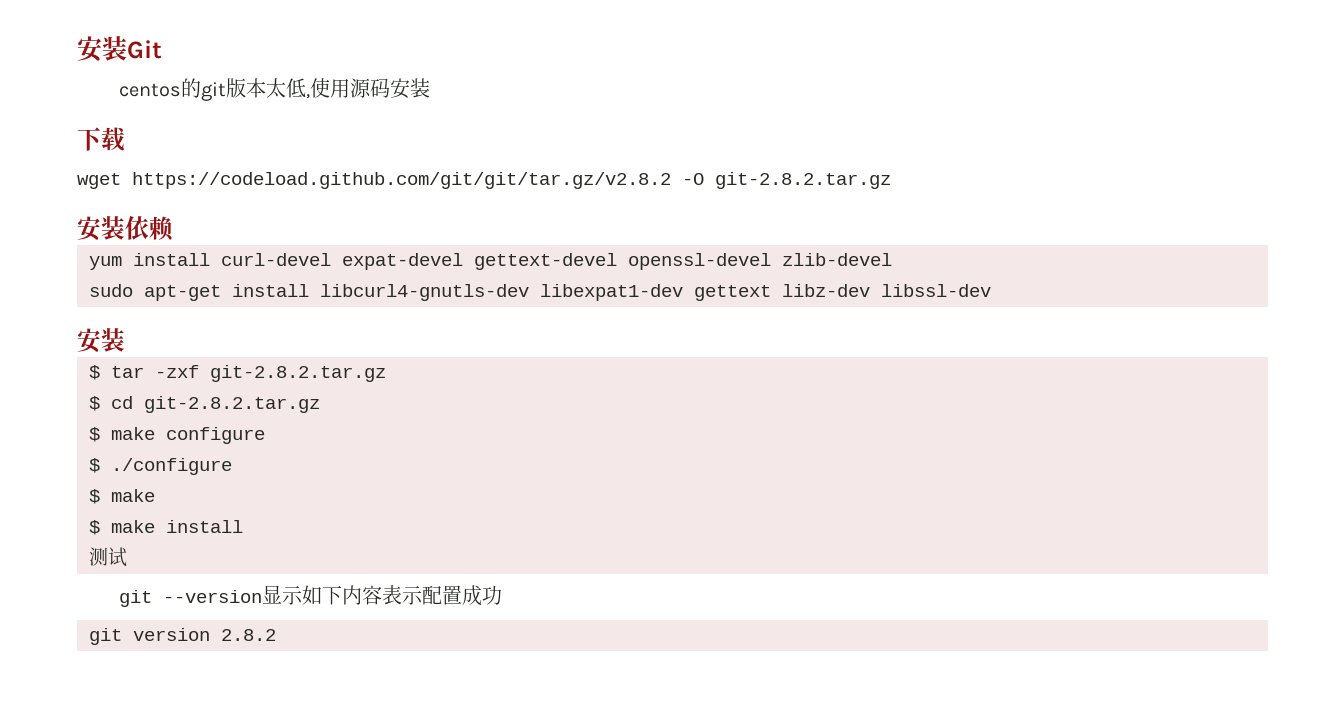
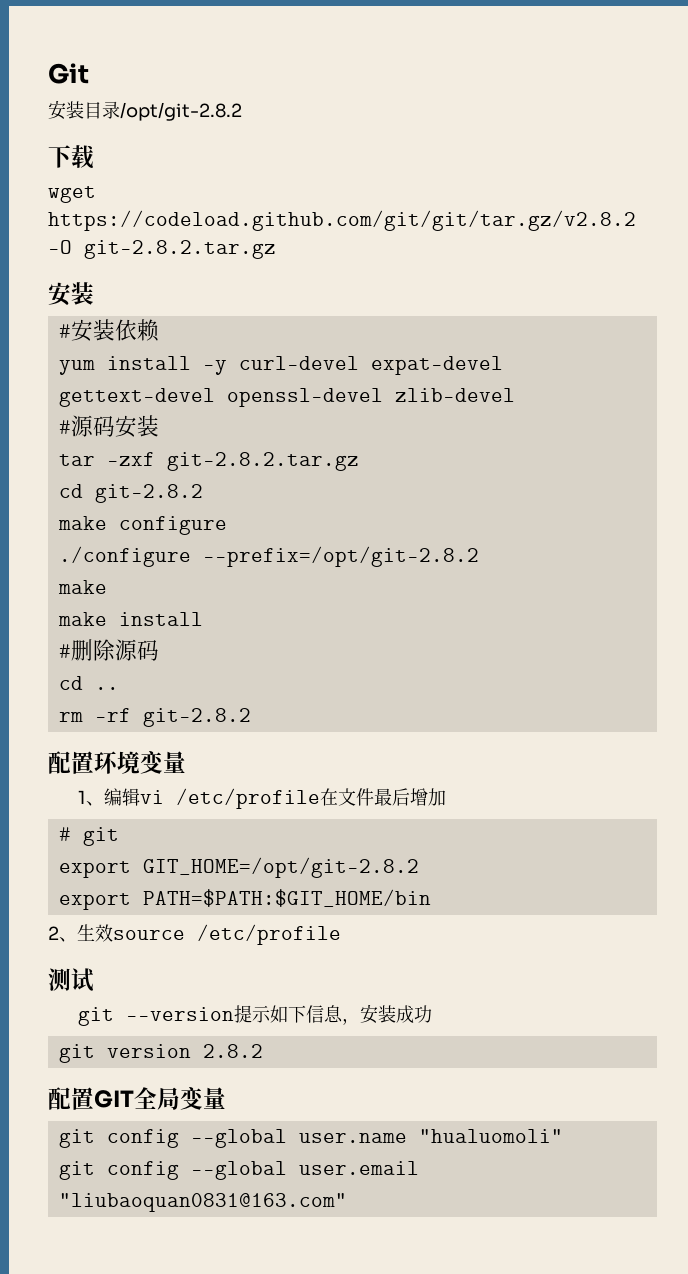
- 安装Git
- centos的git版本太低,使用源码安装
+ Git
+ 安装目录/opt/git-2.8.2
  wget https://codeload.github.com/git/git/tar.gz/v2.8.2 -O git-2.8.2.tar.gz
- 安装依赖
+ 安装
+ #安装依赖
- yum install curl-devel expat-devel gettext-devel openssl-devel zlib-devel
+ yum install -y curl-devel expat-devel gettext-devel openssl-devel zlib-devel
- sudo apt-get install libcurl4-gnutls-dev libexpat1-dev gettext libz-dev libssl-dev
- 安装
- $ tar -zxf git-2.8.2.tar.gz
+ #源码安装
+ tar -zxf git-2.8.2.tar.gz
- $ cd git-2.8.2.tar.gz
- $ make configure
+ cd git-2.8.2
+ make configure
- $ ./configure
- $ make
+ ./configure --prefix=/opt/git-2.8.2
+ make
- $ make install
+ make install
+ #删除源码
+ cd ..
+ rm -rf git-2.8.2
+ 配置环境变量
+ 1、编辑vi /etc/profile在文件最后增加
+ # git
+ export GIT_HOME=/opt/git-2.8.2
+ export PATH=$PATH:$GIT_HOME/bin
+ 2、生效source /etc/profile
  测试
- git --version显示如下内容表示配置成功
+ git --version提示如下信息，安装成功
  git version 2.8.2
+ 配置GIT全局变量
+ git config --global user.name "hualuomoli"
+ git config --global user.email "liubaoquan0831@163.com"

